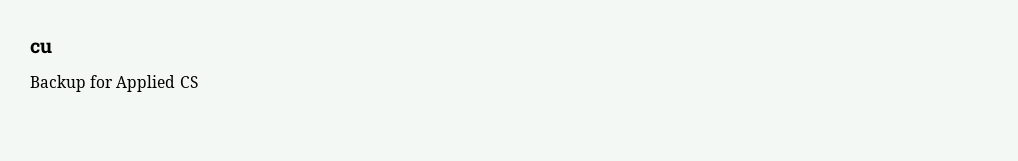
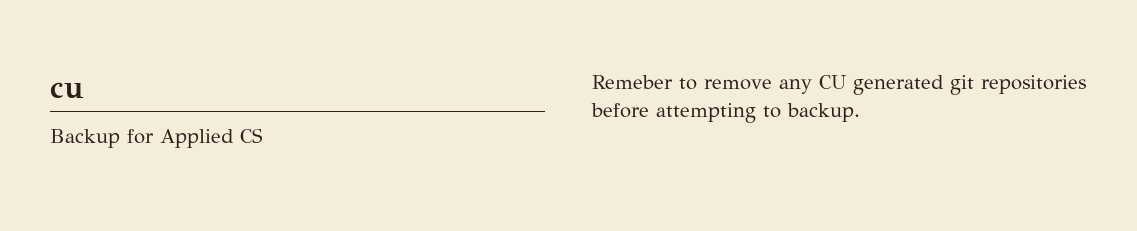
+ Remeber to remove any CU generated git repositories before attempting to backup.

